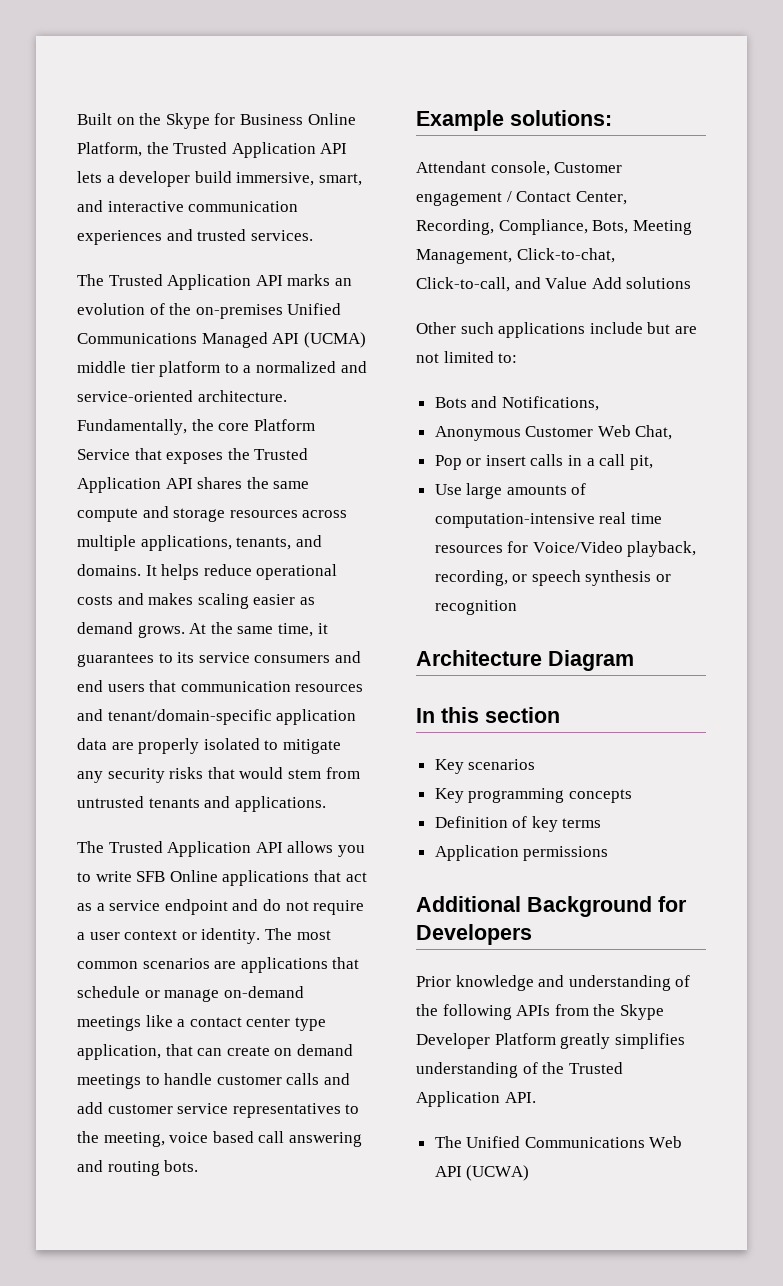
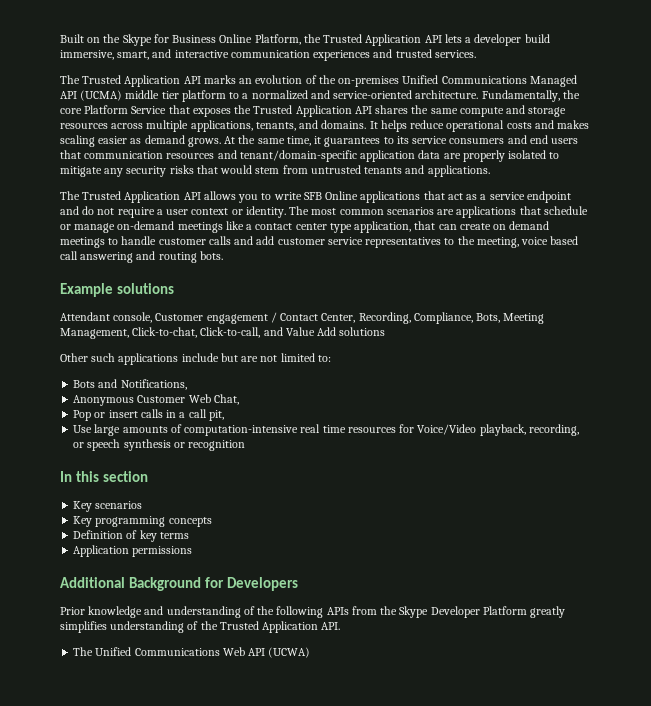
- Example solutions:
+ Example solutions
- Architecture Diagram

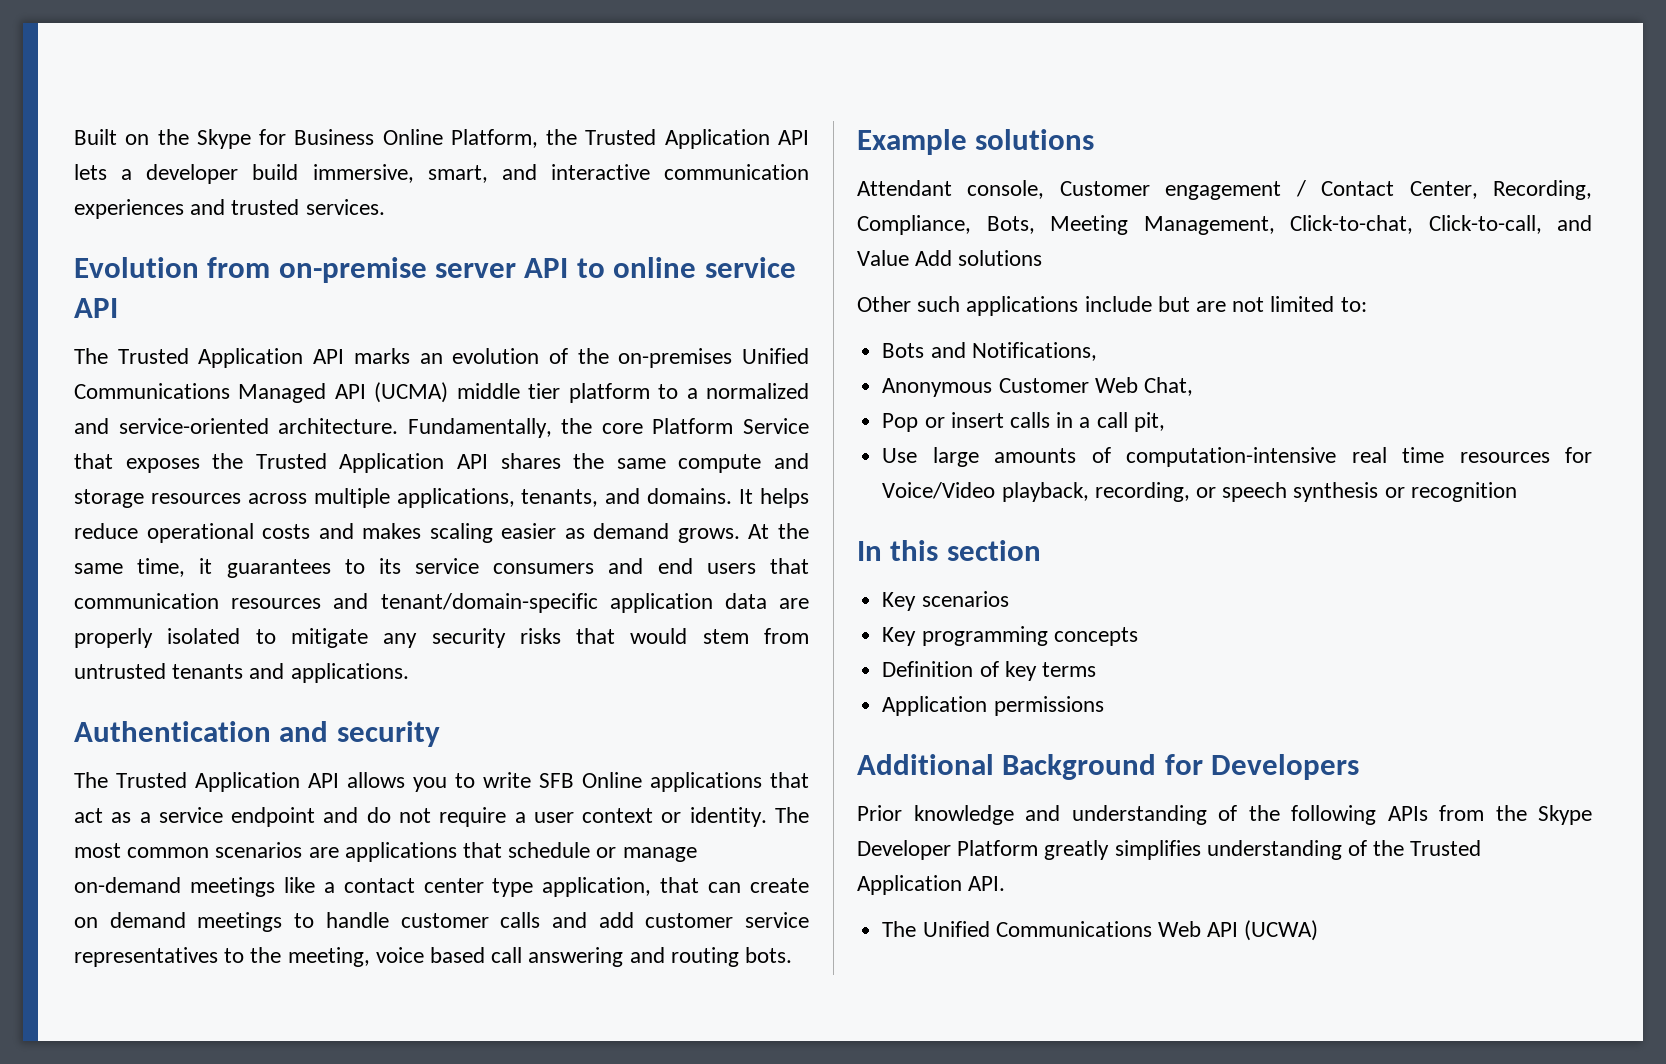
+ Evolution from on-premise server API to online service API
+ Authentication and security

